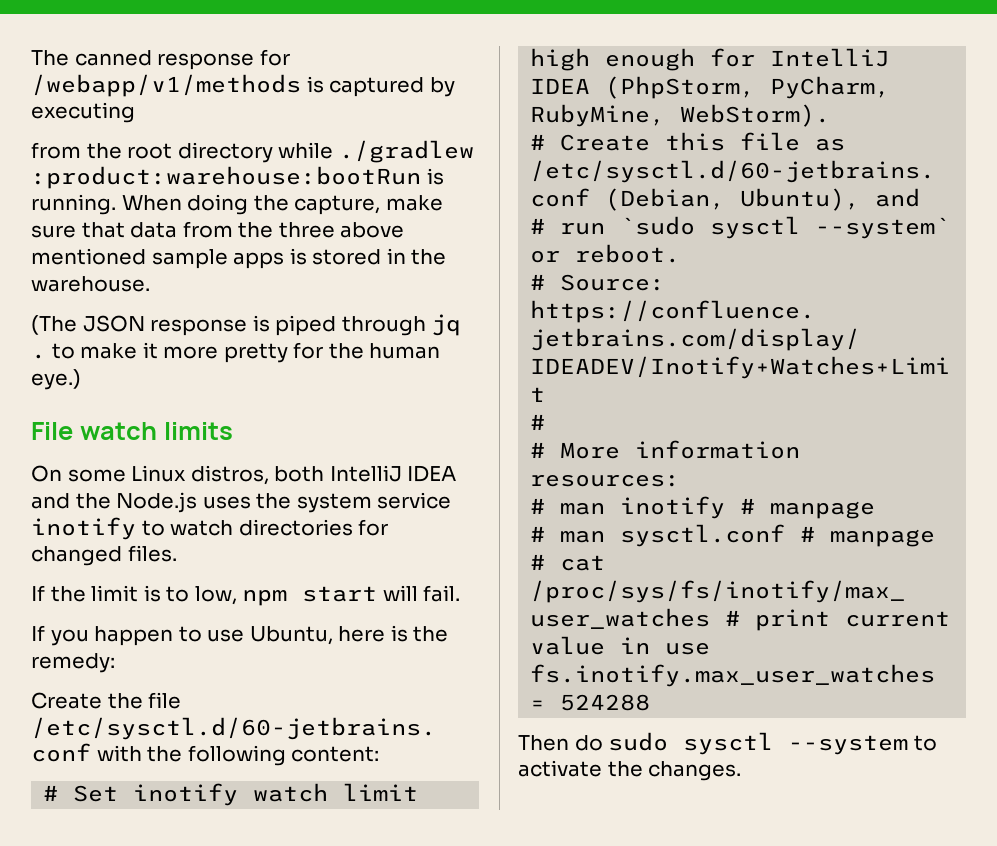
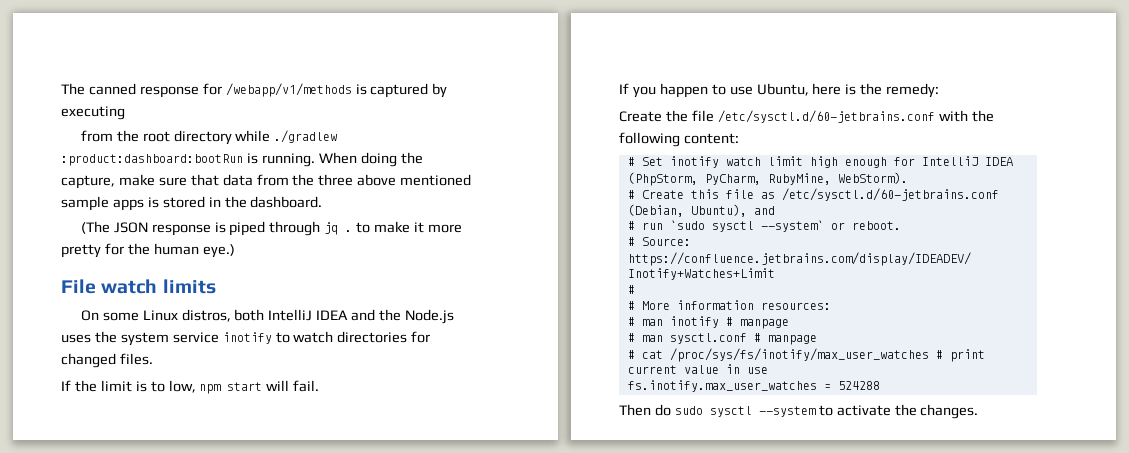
- from the root directory while ./gradlew :product:warehouse:bootRun is running.
+ from the root directory while ./gradlew :product:dashboard:bootRun is running.
- When doing the capture, make sure that data from the three above mentioned sample apps is stored in the warehouse.
+ When doing the capture, make sure that data from the three above mentioned sample apps is stored in the dashboard.

